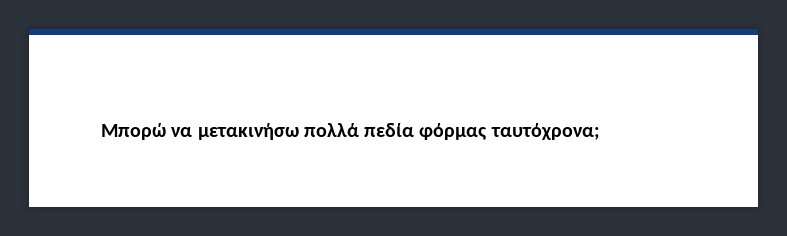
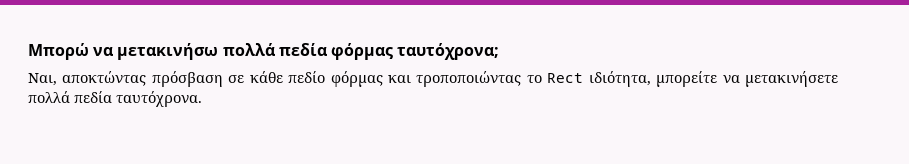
+ Ναι, αποκτώντας πρόσβαση σε κάθε πεδίο φόρμας και τροποποιώντας το Rect ιδιότητα, μπορείτε να μετακινήσετε πολλά πεδία ταυτόχρονα.

